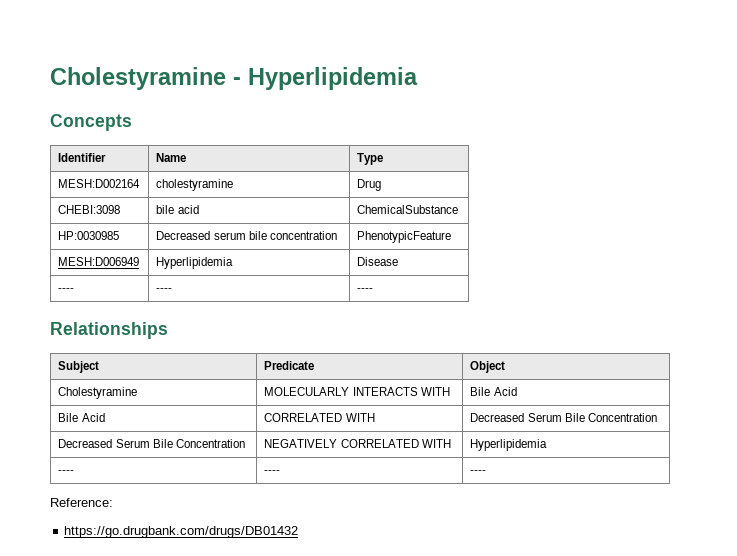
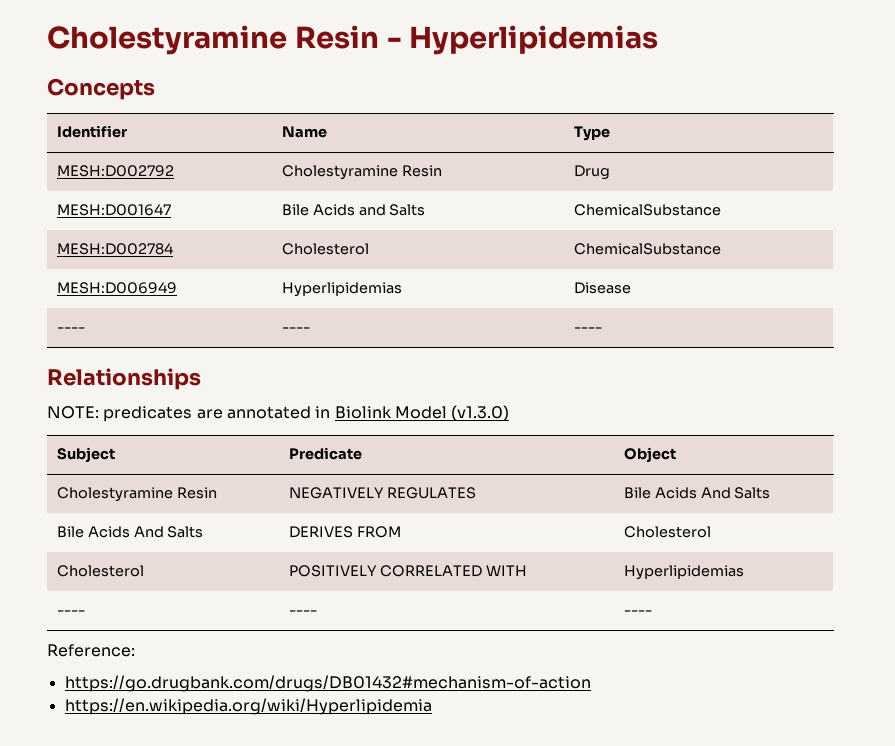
- Cholestyramine - Hyperlipidemia
+ Cholestyramine Resin - Hyperlipidemias
- MESH:D002164 | cholestyramine | Drug
- CHEBI:3098 | bile acid | ChemicalSubstance
- HP:0030985 | Decreased serum bile concentration | PhenotypicFeature
+ MESH:D002792 | Cholestyramine Resin | Drug
+ MESH:D001647 | Bile Acids and Salts | ChemicalSubstance
+ MESH:D002784 | Cholesterol | ChemicalSubstance
- MESH:D006949 | Hyperlipidemia | Disease
+ MESH:D006949 | Hyperlipidemias | Disease
+ NOTE: predicates are annotated in Biolink Model (v1.3.0)
  Subject | Predicate | Object
- Cholestyramine | MOLECULARLY INTERACTS WITH | Bile Acid
- Bile Acid | CORRELATED WITH | Decreased Serum Bile Concentration
- Decreased Serum Bile Concentration | NEGATIVELY CORRELATED WITH | Hyperlipidemia
+ Cholestyramine Resin | NEGATIVELY REGULATES | Bile Acids And Salts
+ Bile Acids And Salts | DERIVES FROM | Cholesterol
+ Cholesterol | POSITIVELY CORRELATED WITH | Hyperlipidemias
- https://go.drugbank.com/drugs/DB01432
+ https://go.drugbank.com/drugs/DB01432#mechanism-of-action
+ https://en.wikipedia.org/wiki/Hyperlipidemia

